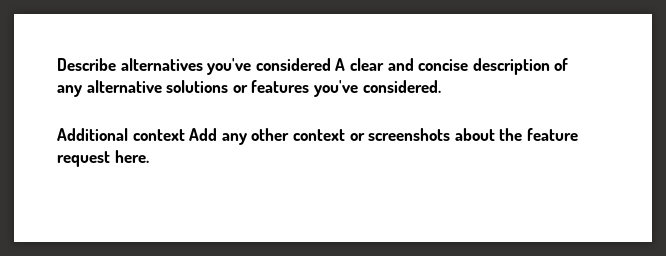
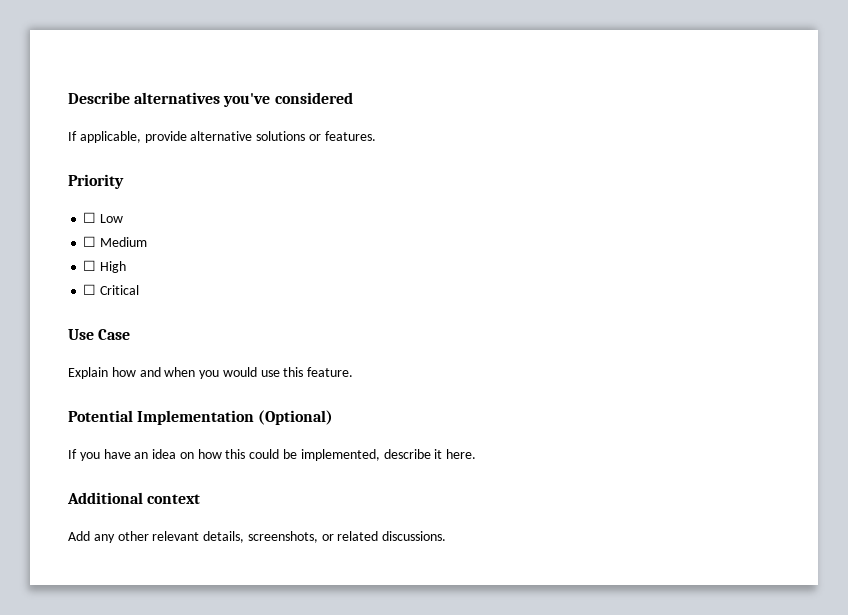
- Describe alternatives you've considered A clear and concise description of any alternative solutions or features you've considered.
+ Describe alternatives you've considered
+ If applicable, provide alternative solutions or features.
+ Priority
+ ☐ Low
+ ☐ Medium
+ ☐ High
+ ☐ Critical
+ Use Case
+ Explain how and when you would use this feature.
+ Potential Implementation (Optional)
+ If you have an idea on how this could be implemented, describe it here.
- Additional context Add any other context or screenshots about the feature request here.
+ Additional context
+ Add any other relevant details, screenshots, or related discussions.

